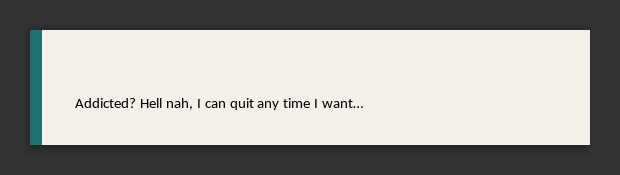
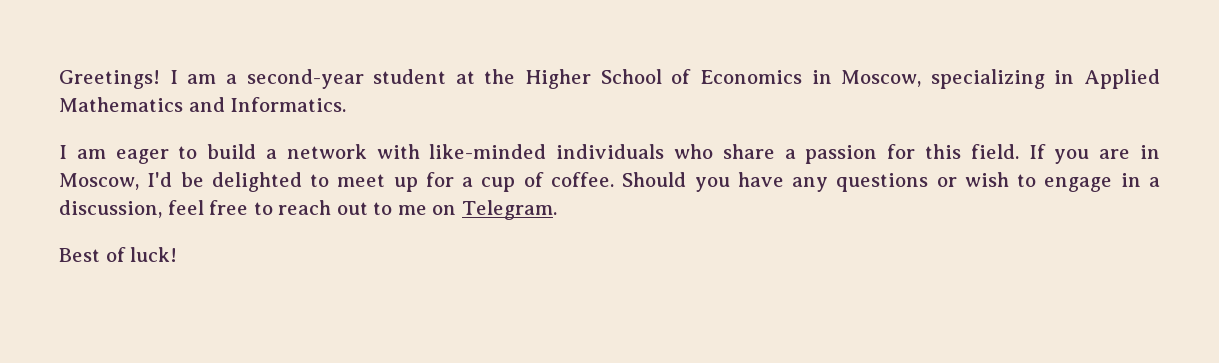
- Addicted? Hell nah, I can quit any time I want…
+ Greetings! I am a second-year student at the Higher School of Economics in Moscow, specializing in Applied Mathematics and Informatics.
+ I am eager to build a network with like-minded individuals who share a passion for this field. If you are in Moscow, I'd be delighted to meet up for a cup of coffee. Should you have any questions or wish to engage in a discussion, feel free to reach out to me on Telegram.
+ Best of luck!

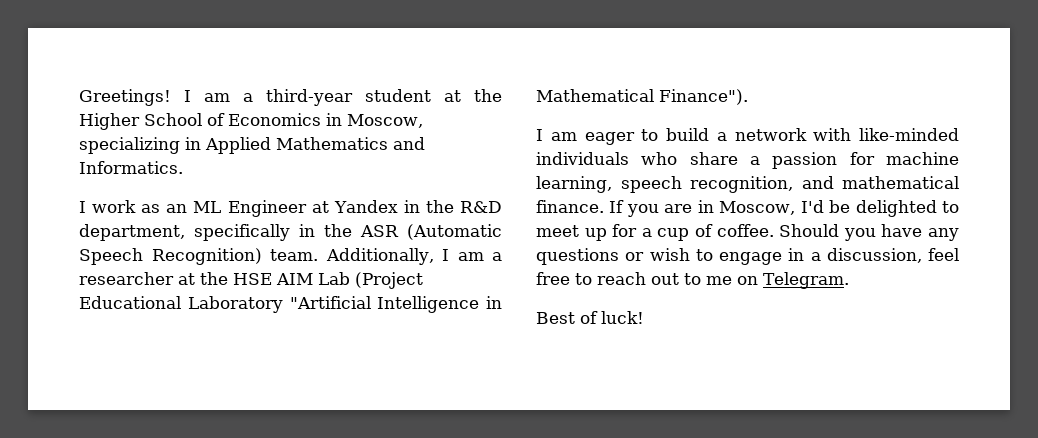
- I am a second-year student at the Higher School of Economics in Moscow, specializing in Applied Mathematics and Informatics.
+ I am a third-year student at the Higher School of Economics in Moscow, specializing in Applied Mathematics and Informatics.
+ I work as an ML Engineer at Yandex in the R&D department, specifically in the ASR (Automatic Speech Recognition) team. Additionally, I am a researcher at the HSE AIM Lab (Project Educational Laboratory "Artificial Intelligence in Mathematical Finance").
- I am eager to build a network with like-minded individuals who share a passion for this field.
+ I am eager to build a network with like-minded individuals who share a passion for machine learning, speech recognition, and mathematical finance.

